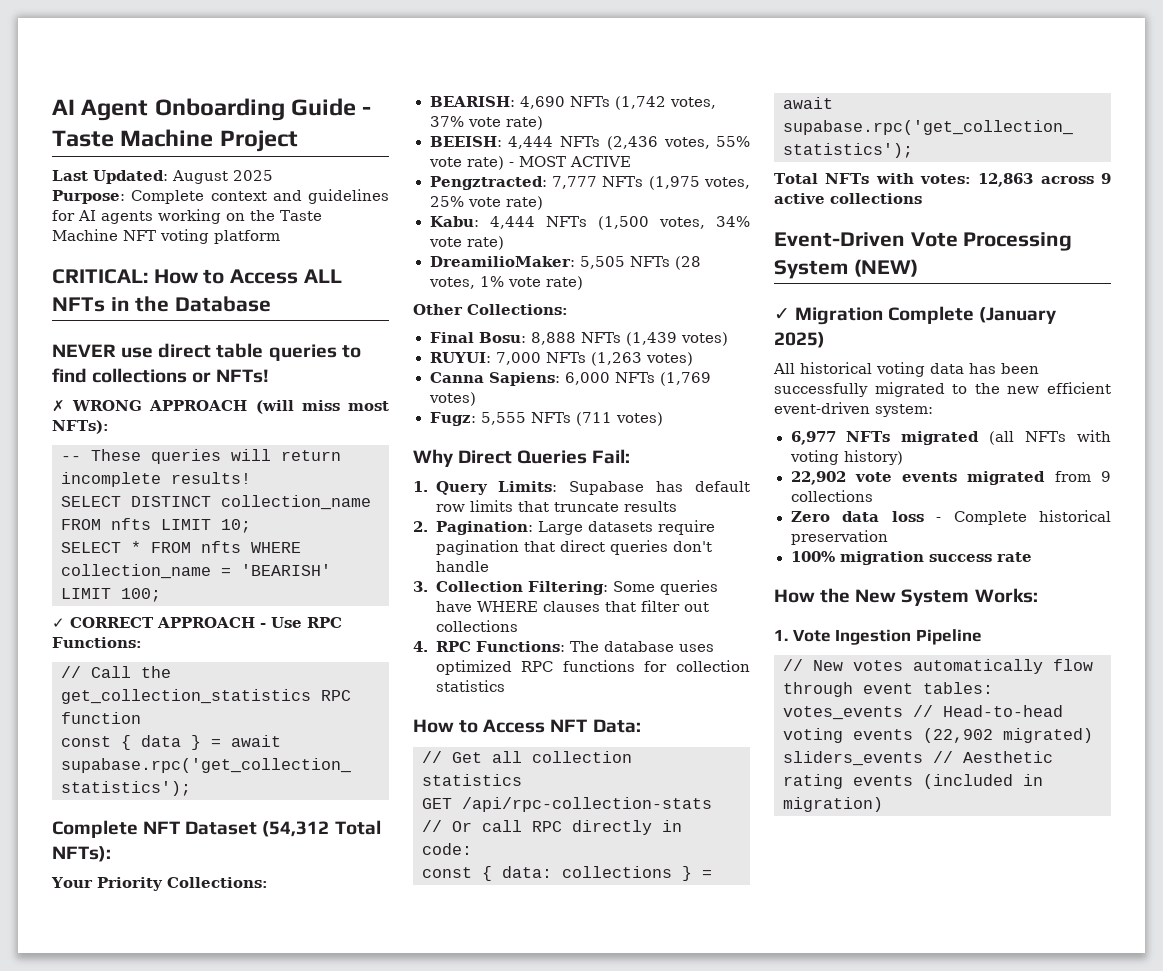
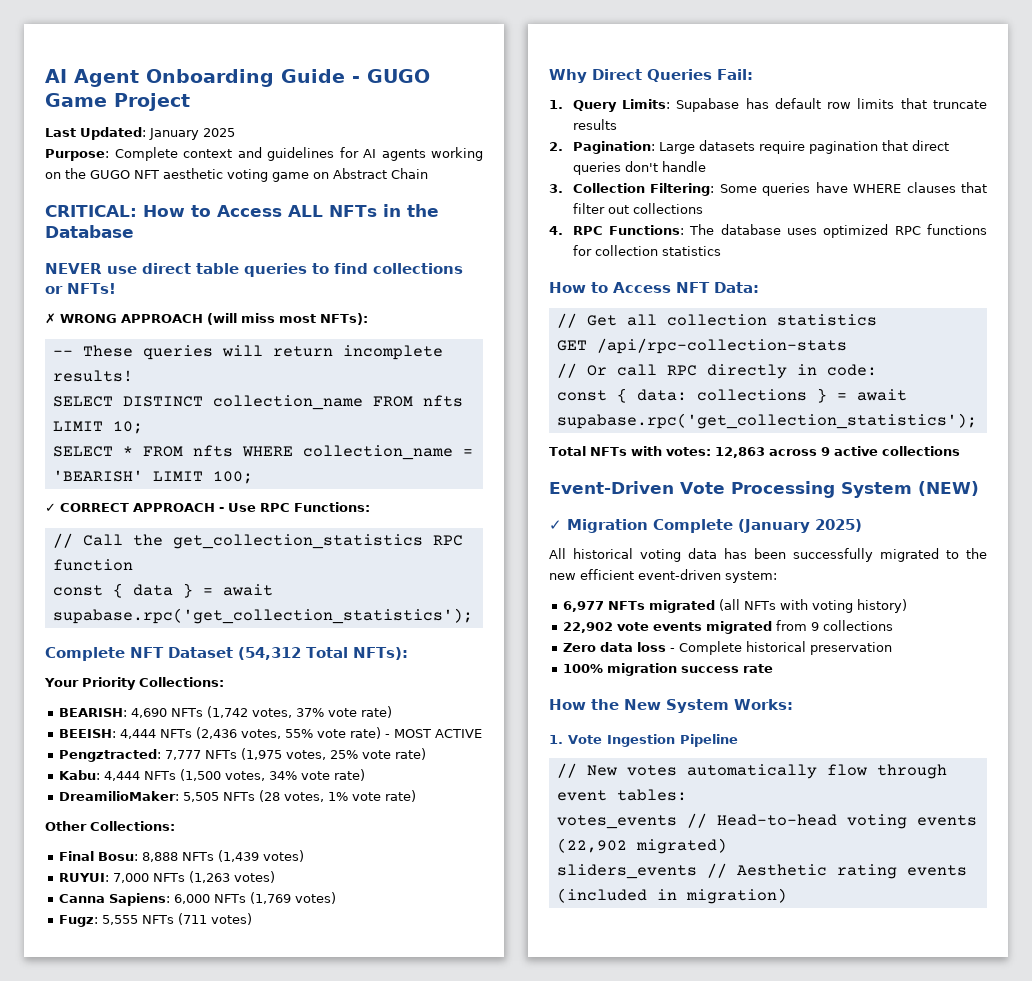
- AI Agent Onboarding Guide - Taste Machine Project
+ AI Agent Onboarding Guide - GUGO Game Project
- Last Updated: August 2025
+ Last Updated: January 2025
- Purpose: Complete context and guidelines for AI agents working on the Taste Machine NFT voting platform
+ Purpose: Complete context and guidelines for AI agents working on the GUGO NFT aesthetic voting game on Abstract Chain

